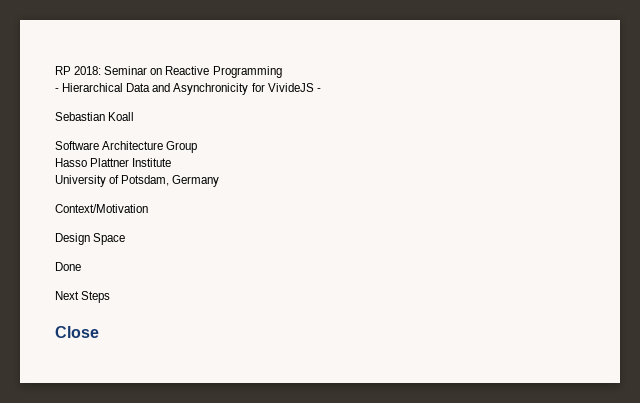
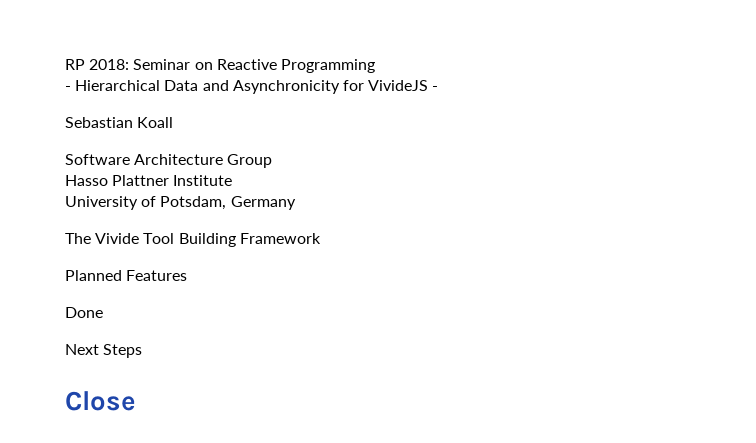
- Context/Motivation
- Design Space
+ The Vivide Tool Building Framework
+ Planned Features

